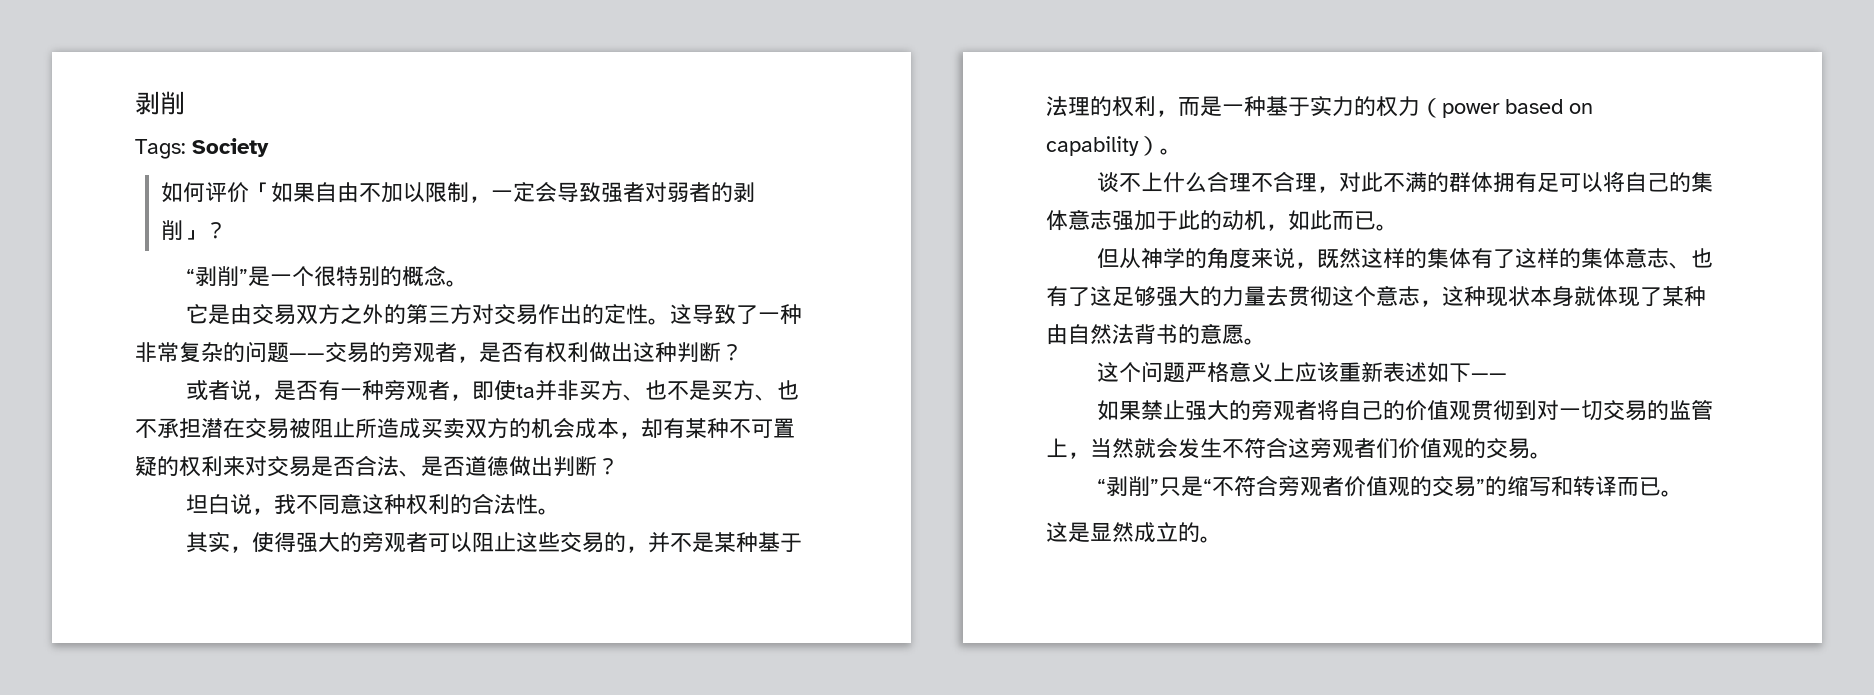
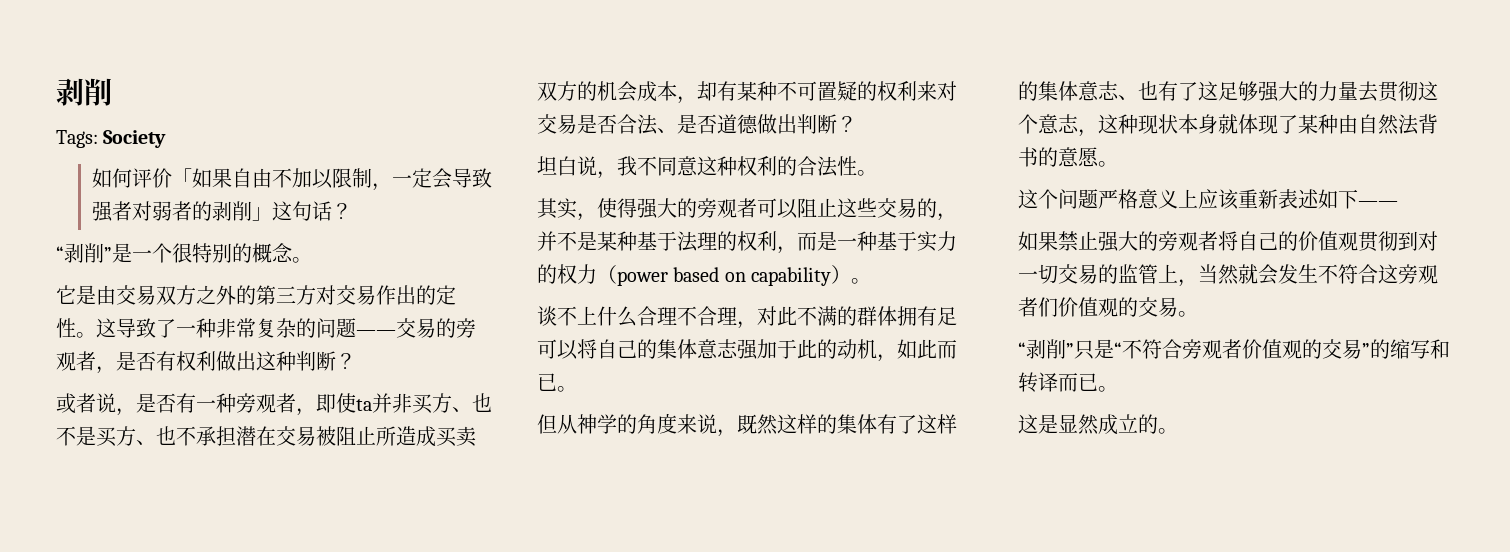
- 如何评价「如果自由不加以限制，一定会导致强者对弱者的剥削」？
+ 如何评价「如果自由不加以限制，一定会导致强者对弱者的剥削」这句话？

